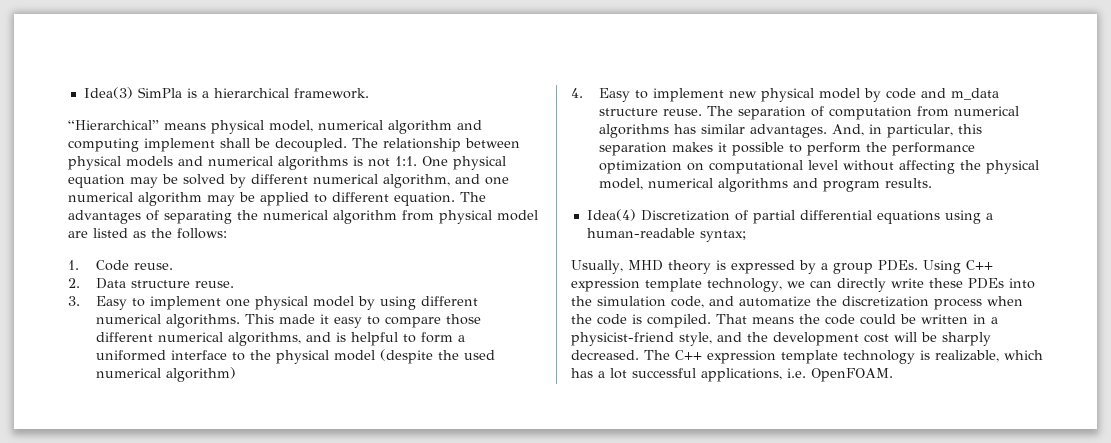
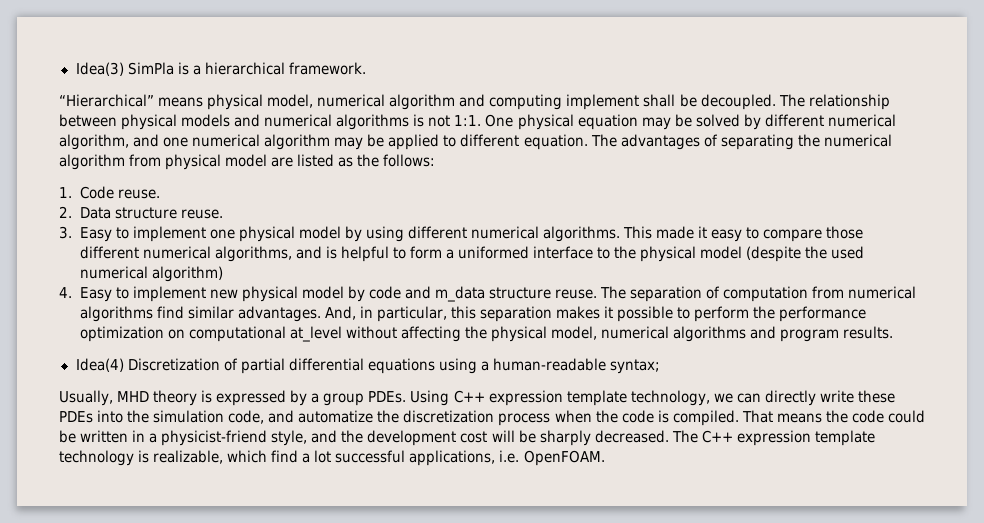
- The separation of computation from numerical algorithms has similar advantages.
+ The separation of computation from numerical algorithms find similar advantages.
- And, in particular, this separation makes it possible to perform the performance optimization on computational level without affecting the physical model, numerical algorithms and program results.
+ And, in particular, this separation makes it possible to perform the performance optimization on computational at_level without affecting the physical model, numerical algorithms and program results.
- The C++ expression template technology is realizable, which has a lot successful applications, i.e. OpenFOAM.
+ The C++ expression template technology is realizable, which find a lot successful applications, i.e. OpenFOAM.

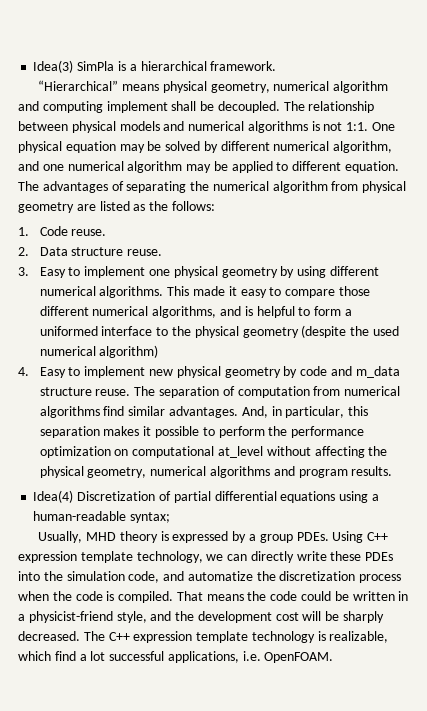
- “Hierarchical” means physical model, numerical algorithm and computing implement shall be decoupled.
+ “Hierarchical” means physical geometry, numerical algorithm and computing implement shall be decoupled.
- The advantages of separating the numerical algorithm from physical model are listed as the follows:
+ The advantages of separating the numerical algorithm from physical geometry are listed as the follows:
- 3. Easy to implement one physical model by using different numerical algorithms.
+ 3. Easy to implement one physical geometry by using different numerical algorithms.
- This made it easy to compare those different numerical algorithms, and is helpful to form a uniformed interface to the physical model (despite the used numerical algorithm)
+ This made it easy to compare those different numerical algorithms, and is helpful to form a uniformed interface to the physical geometry (despite the used numerical algorithm)
- 4. Easy to implement new physical model by code and m_data structure reuse.
+ 4. Easy to implement new physical geometry by code and m_data structure reuse.
- And, in particular, this separation makes it possible to perform the performance optimization on computational at_level without affecting the physical model, numerical algorithms and program results.
+ And, in particular, this separation makes it possible to perform the performance optimization on computational at_level without affecting the physical geometry, numerical algorithms and program results.

